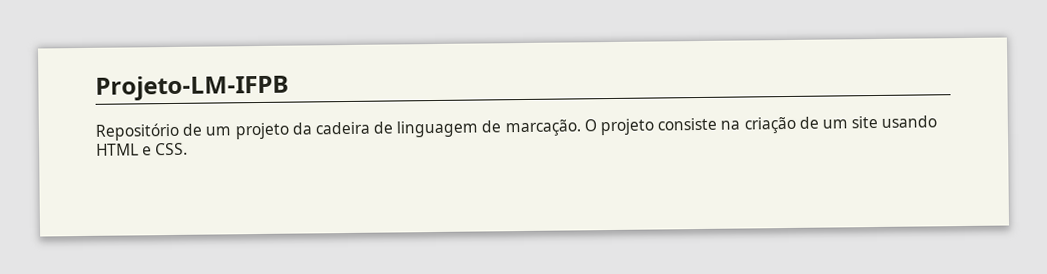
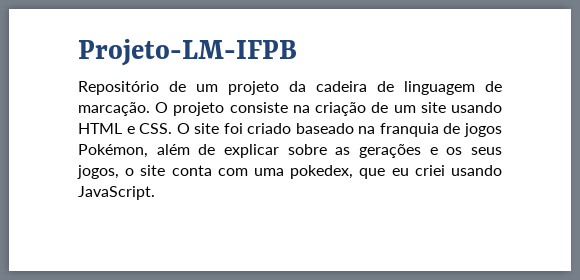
- O projeto consiste na criação de um site usando HTML e CSS.
+ O projeto consiste na criação de um site usando HTML e CSS. O site foi criado baseado na franquia de jogos Pokémon, além de explicar sobre as gerações e os seus jogos, o site conta com uma pokedex, que eu criei usando JavaScript.

